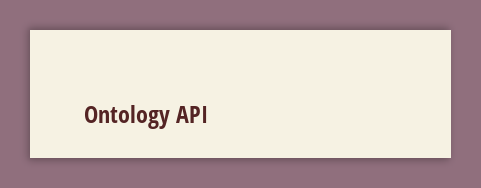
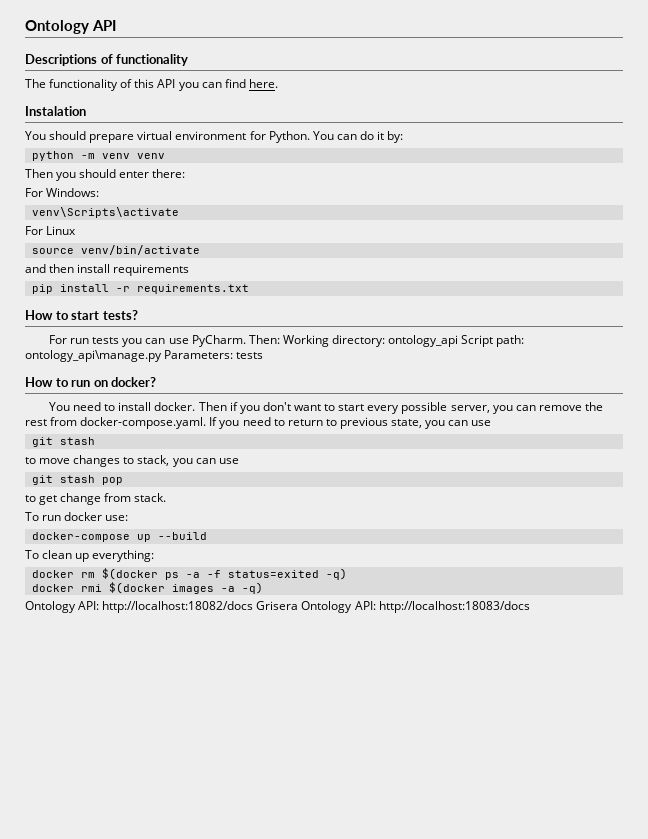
+ Descriptions of functionality
+ The functionality of this API you can find here.
+ Instalation
+ You should prepare virtual environment for Python. You can do it by:
+ python -m venv venv
+ Then you should enter there:
+ For Windows:
+ venv\Scripts\activate
+ For Linux
+ source venv/bin/activate
+ and then install requirements
+ pip install -r requirements.txt
+ How to start tests?
+ For run tests you can use PyCharm. Then: Working directory: ontology_api Script path: ontology_api\manage.py Parameters: tests
+ How to run on docker?
+ You need to install docker. Then if you don't want to start every possible server, you can remove the rest from docker-compose.yaml. If you need to return to previous state, you can use
+ git stash
+ to move changes to stack, you can use
+ git stash pop
+ to get change from stack.
+ To run docker use:
+ docker-compose up --build
+ To clean up everything:
+ docker rm $(docker ps -a -f status=exited -q)
+ docker rmi $(docker images -a -q)
+ Ontology API: http://localhost:18082/docs Grisera Ontology API: http://localhost:18083/docs

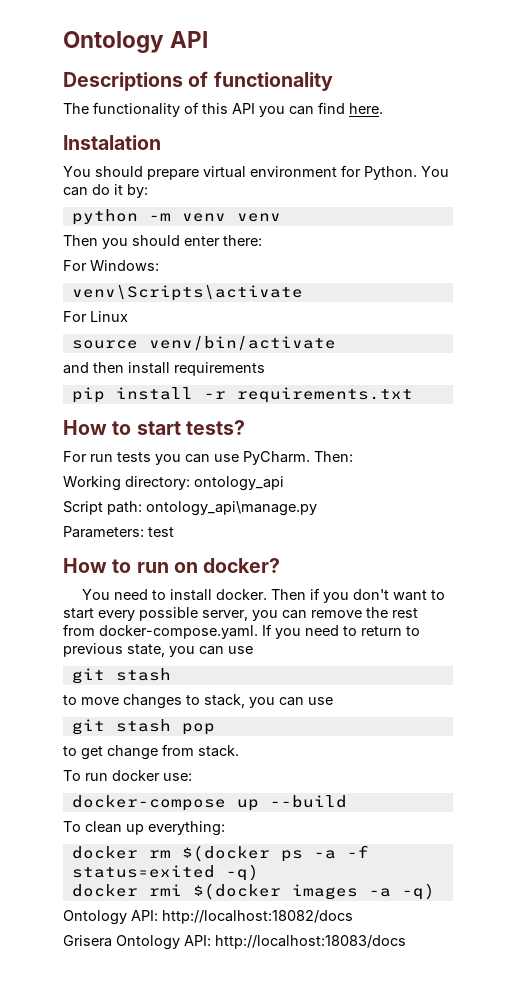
- Then: Working directory: ontology_api Script path: ontology_api\manage.py Parameters: tests
+ Then:
+ Working directory: ontology_api
+ Script path: ontology_api\manage.py
+ Parameters: test
- Ontology API: http://localhost:18082/docs Grisera Ontology API: http://localhost:18083/docs
+ Ontology API: http://localhost:18082/docs
+ Grisera Ontology API: http://localhost:18083/docs

